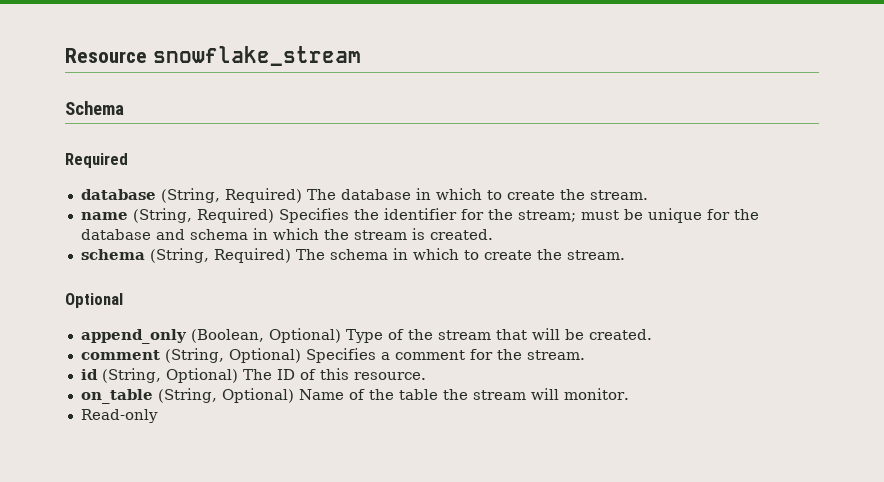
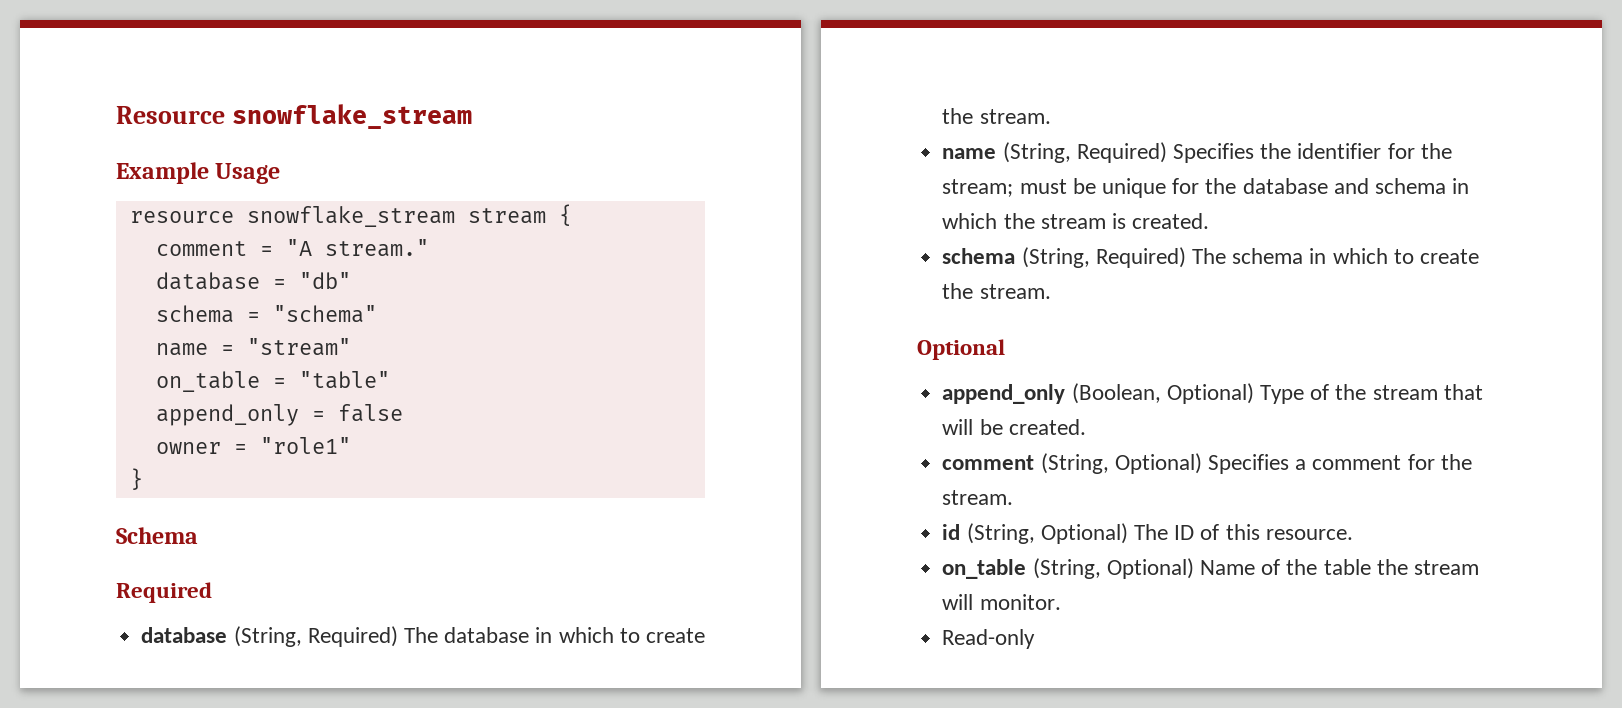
+ Example Usage
+ resource snowflake_stream stream {
+ comment = "A stream."
+ database = "db"
+ schema = "schema"
+ name = "stream"
+ on_table = "table"
+ append_only = false
+ owner = "role1"
+ }

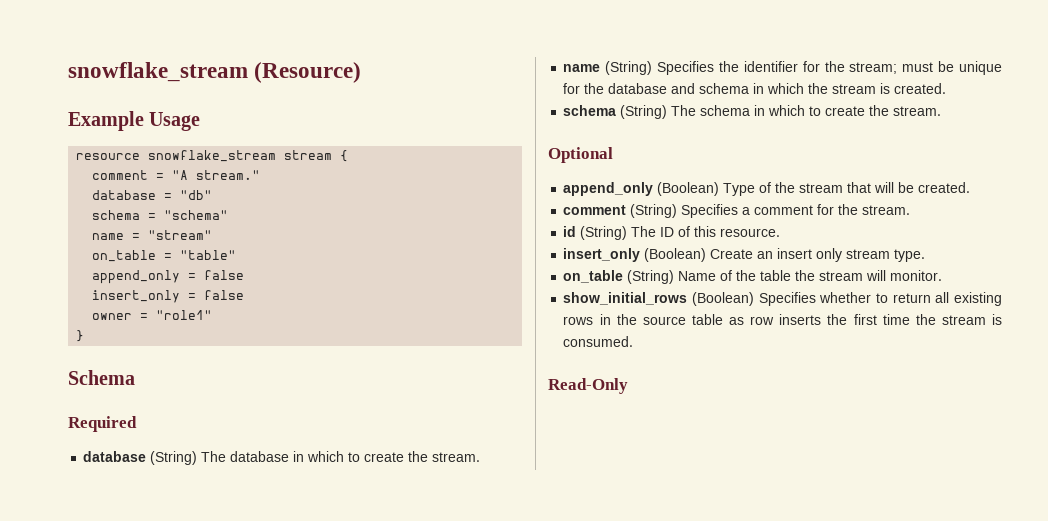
- Resource snowflake_stream
+ snowflake_stream (Resource)
+ insert_only = false
- database (String, Required) The database in which to create the stream.
+ database (String) The database in which to create the stream.
- name (String, Required) Specifies the identifier for the stream; must be unique for the database and schema in which the stream is created.
+ name (String) Specifies the identifier for the stream; must be unique for the database and schema in which the stream is created.
- schema (String, Required) The schema in which to create the stream.
+ schema (String) The schema in which to create the stream.
- append_only (Boolean, Optional) Type of the stream that will be created.
+ append_only (Boolean) Type of the stream that will be created.
- comment (String, Optional) Specifies a comment for the stream.
+ comment (String) Specifies a comment for the stream.
- id (String, Optional) The ID of this resource.
+ id (String) The ID of this resource.
- on_table (String, Optional) Name of the table the stream will monitor.
+ insert_only (Boolean) Create an insert only stream type.
+ on_table (String) Name of the table the stream will monitor.
- Read-only
+ show_initial_rows (Boolean) Specifies whether to return all existing rows in the source table as row inserts the first time the stream is consumed.
+ Read-Only

